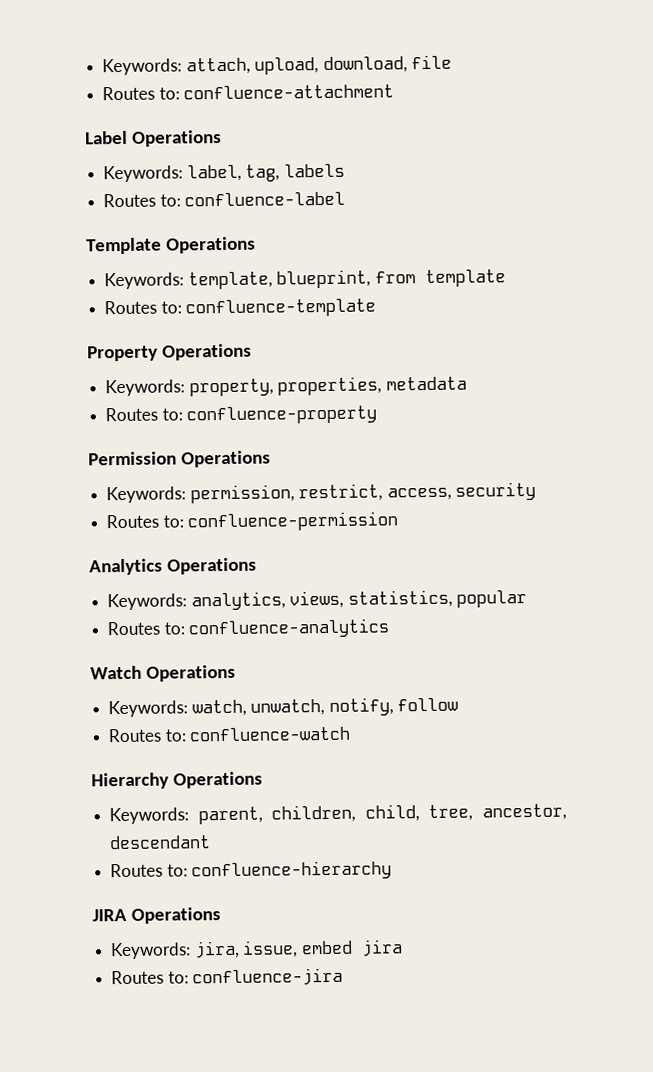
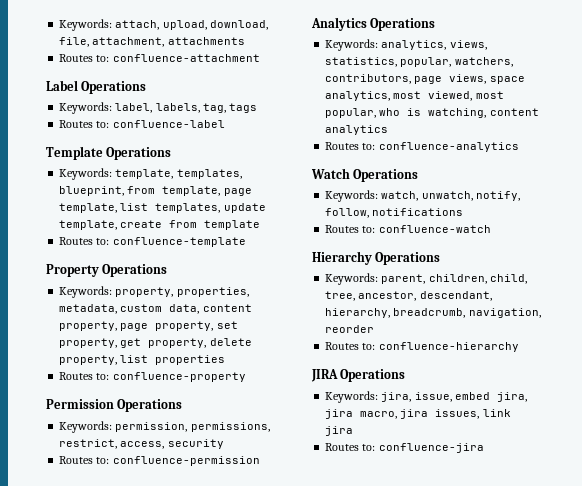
- Keywords: attach, upload, download, file
+ Keywords: attach, upload, download, file, attachment, attachments
- Keywords: label, tag, labels
+ Keywords: label, labels, tag, tags
- Keywords: template, blueprint, from template
+ Keywords: template, templates, blueprint, from template, page template, list templates, update template, create from template
- Keywords: property, properties, metadata
+ Keywords: property, properties, metadata, custom data, content property, page property, set property, get property, delete property, list properties
- Keywords: permission, restrict, access, security
+ Keywords: permission, permissions, restrict, access, security
- Keywords: analytics, views, statistics, popular
+ Keywords: analytics, views, statistics, popular, watchers, contributors, page views, space analytics, most viewed, most popular, who is watching, content analytics
- Keywords: watch, unwatch, notify, follow
+ Keywords: watch, unwatch, notify, follow, notifications
- Keywords: parent, children, child, tree, ancestor, descendant
+ Keywords: parent, children, child, tree, ancestor, descendant, hierarchy, breadcrumb, navigation, reorder
- Keywords: jira, issue, embed jira
+ Keywords: jira, issue, embed jira, jira macro, jira issues, link jira

